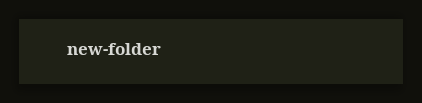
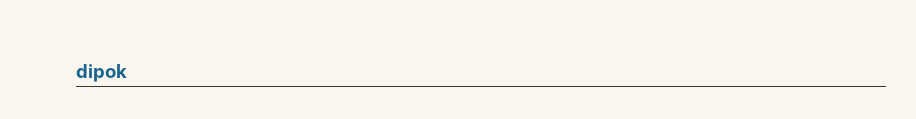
- new-folder
+ dipok

